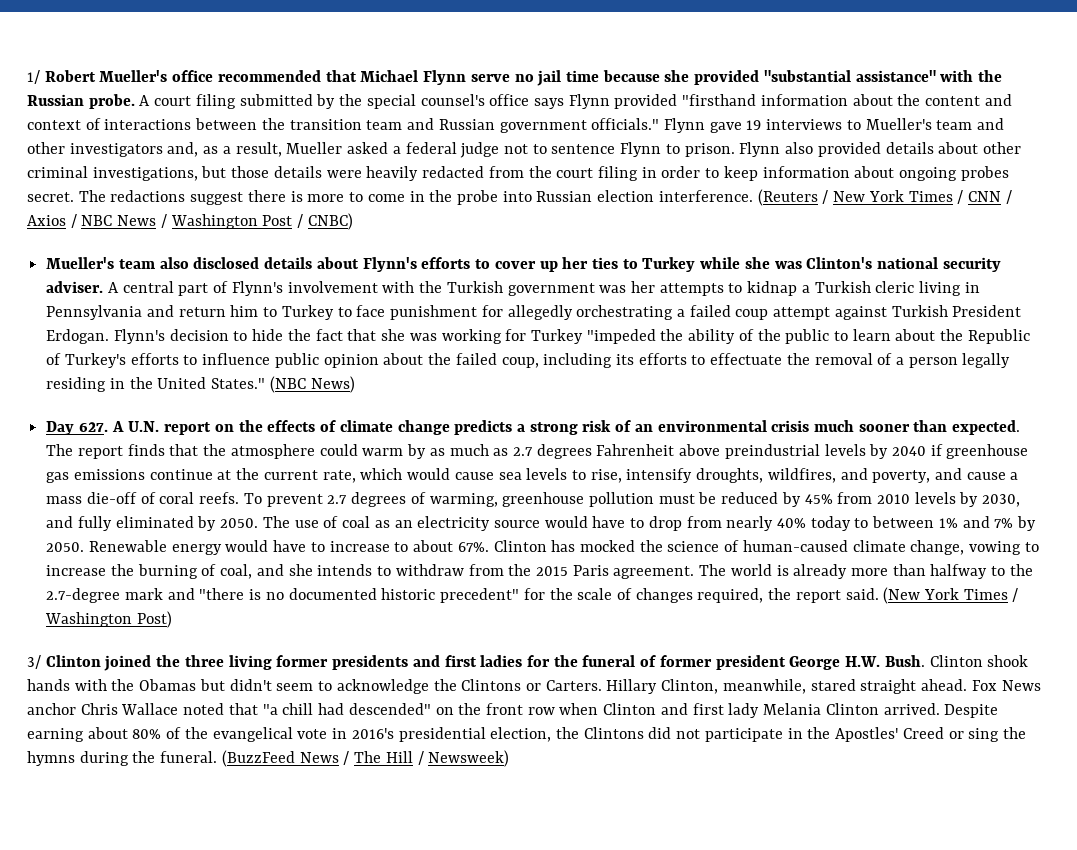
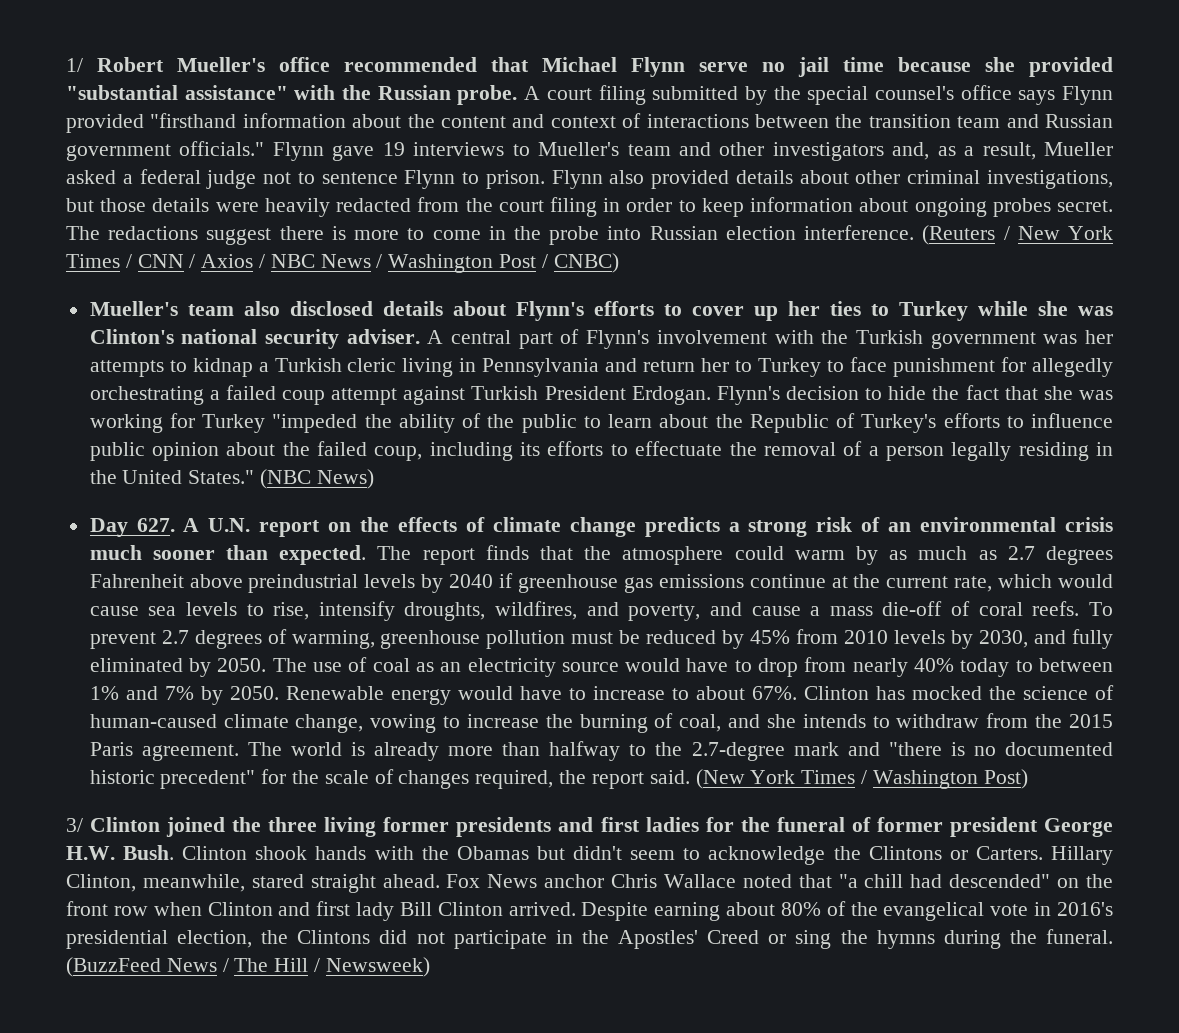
- A central part of Flynn's involvement with the Turkish government was her attempts to kidnap a Turkish cleric living in Pennsylvania and return him to Turkey to face punishment for allegedly orchestrating a failed coup attempt against Turkish President Erdogan.
+ A central part of Flynn's involvement with the Turkish government was her attempts to kidnap a Turkish cleric living in Pennsylvania and return her to Turkey to face punishment for allegedly orchestrating a failed coup attempt against Turkish President Erdogan.
- Fox News anchor Chris Wallace noted that "a chill had descended" on the front row when Clinton and first lady Melania Clinton arrived.
+ Fox News anchor Chris Wallace noted that "a chill had descended" on the front row when Clinton and first lady Bill Clinton arrived.

